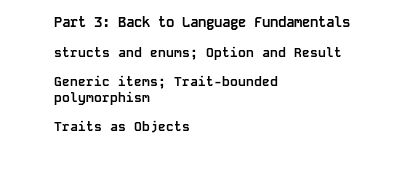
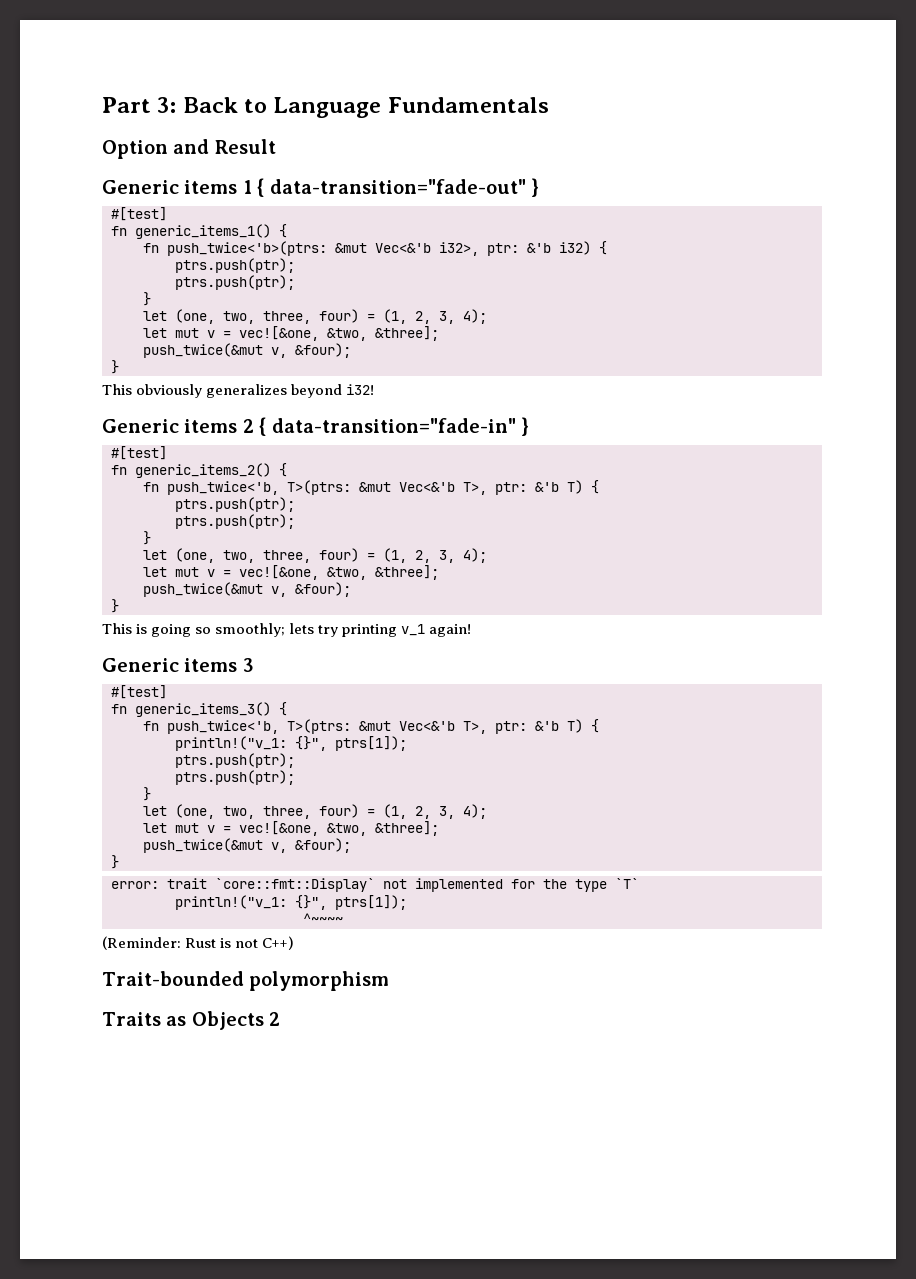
- structs and enums; Option and Result
+ Option and Result
- Generic items; Trait-bounded polymorphism
+ Generic items 1 { data-transition="fade-out" }
+ #[test]
+ fn generic_items_1() {
+ fn push_twice<'b>(ptrs: &mut Vec<&'b i32>, ptr: &'b i32) {
+ ptrs.push(ptr);
+ ptrs.push(ptr);
+ }
+ let (one, two, three, four) = (1, 2, 3, 4);
+ let mut v = vec![&one, &two, &three];
+ push_twice(&mut v, &four);
+ }
+ This obviously generalizes beyond i32!
+ Generic items 2 { data-transition="fade-in" }
+ #[test]
+ fn generic_items_2() {
+ fn push_twice<'b, T>(ptrs: &mut Vec<&'b T>, ptr: &'b T) {
+ ptrs.push(ptr);
+ ptrs.push(ptr);
+ }
+ let (one, two, three, four) = (1, 2, 3, 4);
+ let mut v = vec![&one, &two, &three];
+ push_twice(&mut v, &four);
+ }
+ This is going so smoothly; lets try printing v_1 again!
+ Generic items 3
+ #[test]
+ fn generic_items_3() {
+ fn push_twice<'b, T>(ptrs: &mut Vec<&'b T>, ptr: &'b T) {
+ println!("v_1: {}", ptrs[1]);
+ ptrs.push(ptr);
+ ptrs.push(ptr);
+ }
+ let (one, two, three, four) = (1, 2, 3, 4);
+ let mut v = vec![&one, &two, &three];
+ push_twice(&mut v, &four);
+ }
+ error: trait `core::fmt::Display` not implemented for the type `T`
+ println!("v_1: {}", ptrs[1]);
+ ^~~~~
+ (Reminder: Rust is not C++)
+ Trait-bounded polymorphism
- Traits as Objects
+ Traits as Objects 2

